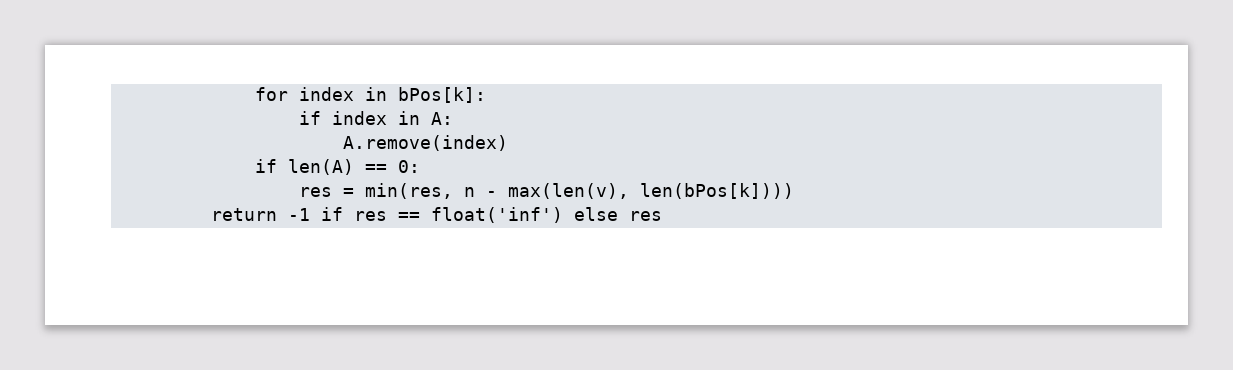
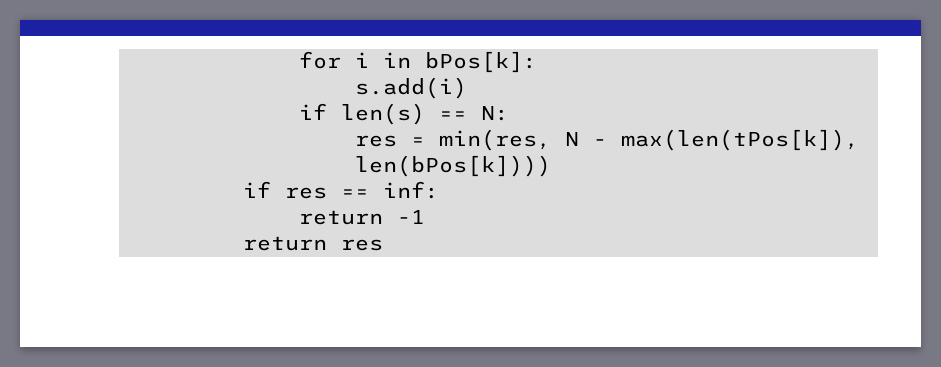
- for index in bPos[k]:
+ for i in bPos[k]:
- if index in A:
- A.remove(index)
- if len(A) == 0:
- res = min(res, n - max(len(v), len(bPos[k])))
- return -1 if res == float('inf') else res
+ s.add(i)
+ if len(s) == N:
+ res = min(res, N - max(len(tPos[k]), len(bPos[k])))
+ if res == inf:
+ return -1
+ return res

